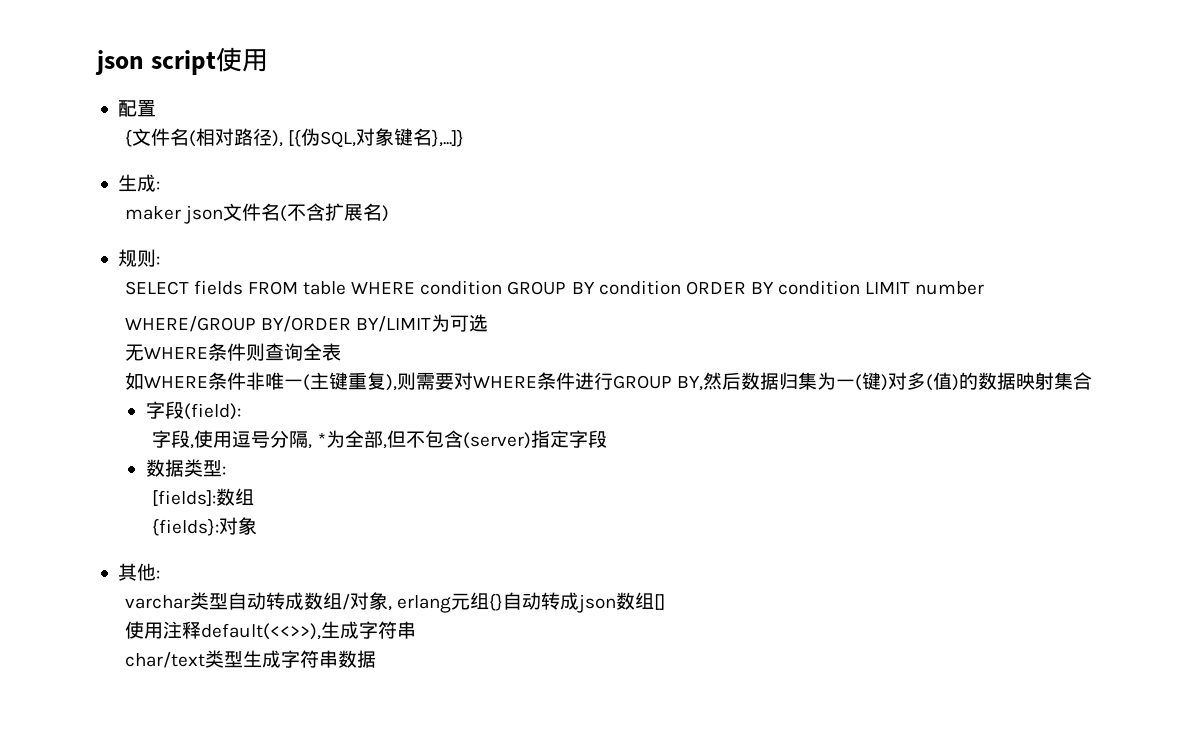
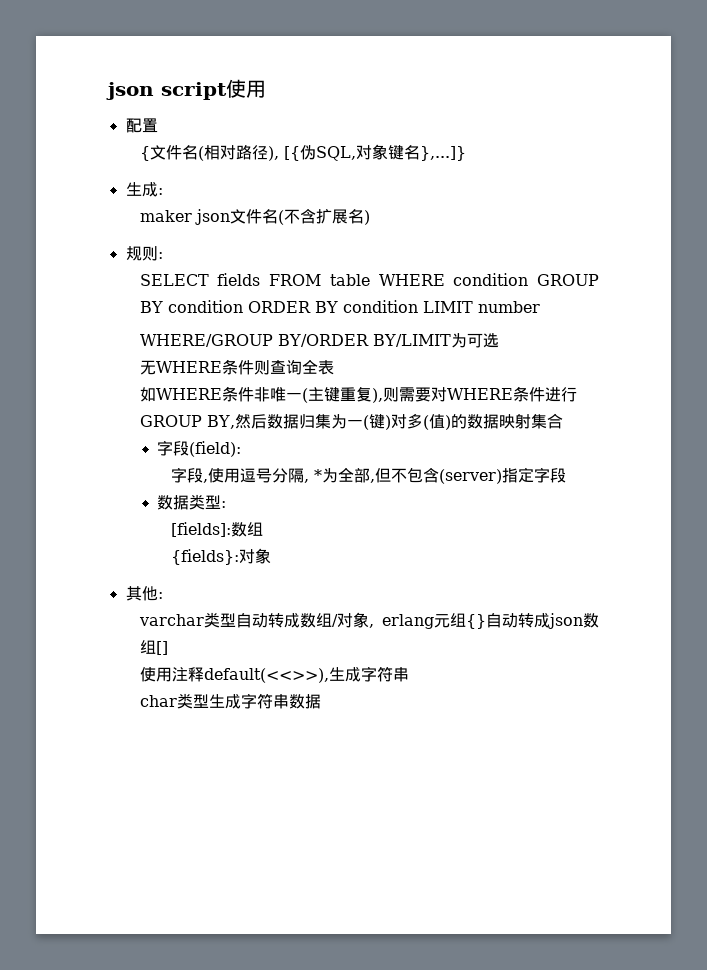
- char/text类型生成字符串数据
+ char类型生成字符串数据

